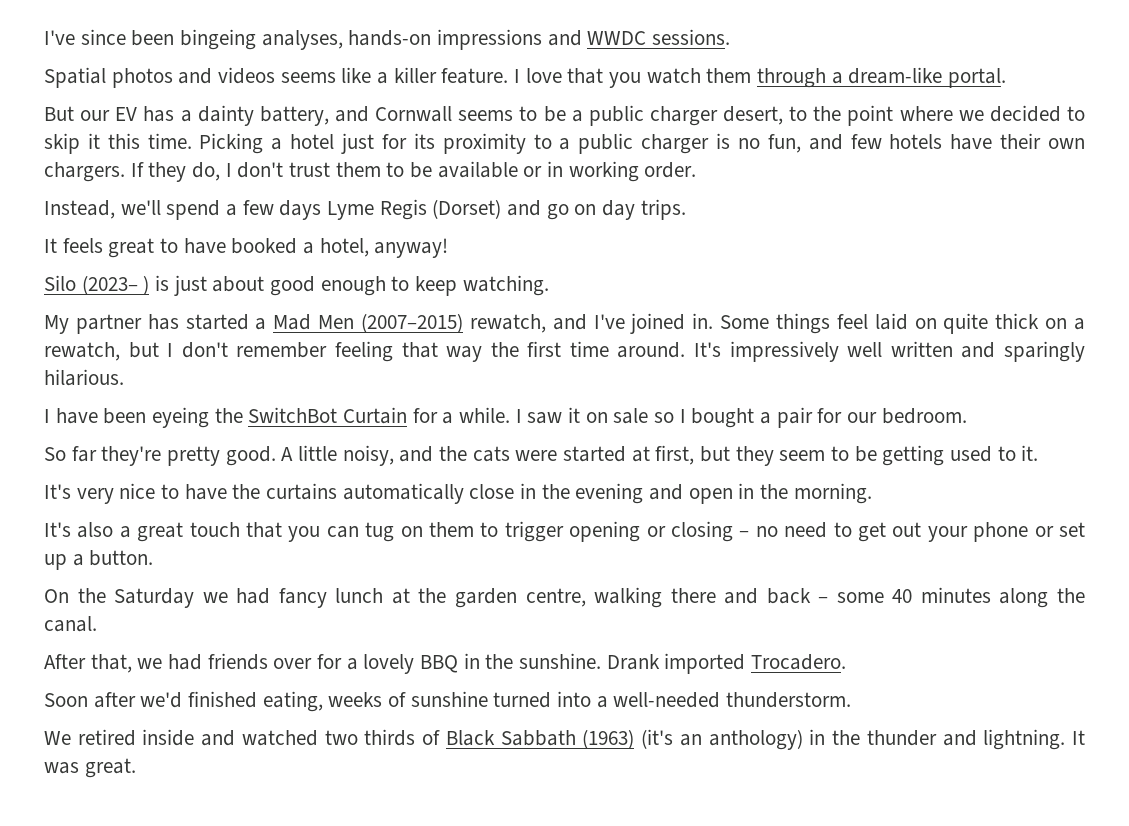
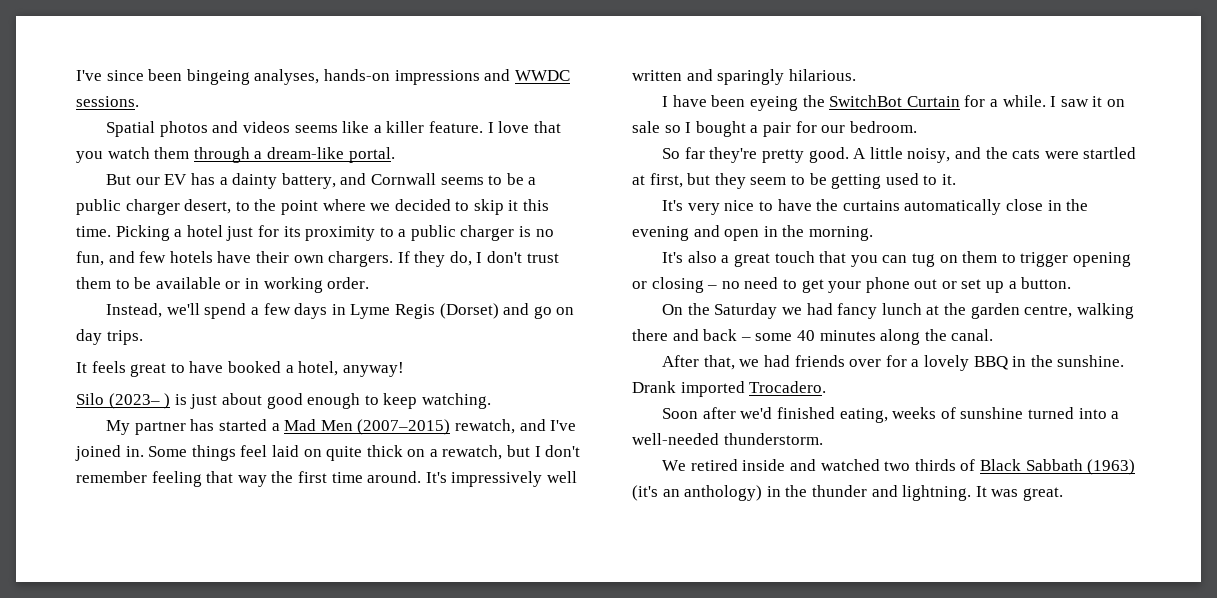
- Instead, we'll spend a few days Lyme Regis (Dorset) and go on day trips.
+ Instead, we'll spend a few days in Lyme Regis (Dorset) and go on day trips.
- A little noisy, and the cats were started at first, but they seem to be getting used to it.
+ A little noisy, and the cats were startled at first, but they seem to be getting used to it.
- It's also a great touch that you can tug on them to trigger opening or closing – no need to get out your phone or set up a button.
+ It's also a great touch that you can tug on them to trigger opening or closing – no need to get your phone out or set up a button.

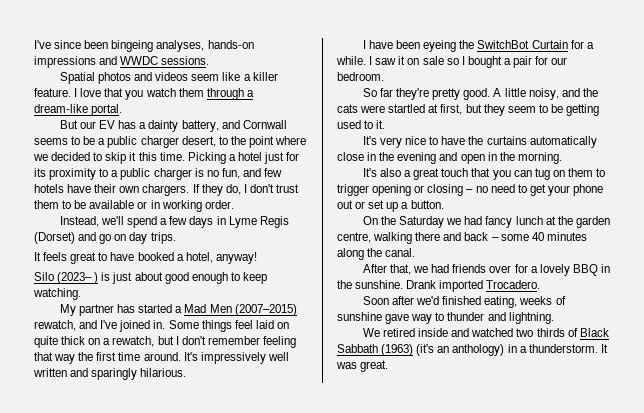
- Spatial photos and videos seems like a killer feature.
+ Spatial photos and videos seem like a killer feature.
- Soon after we'd finished eating, weeks of sunshine turned into a well-needed thunderstorm.
+ Soon after we'd finished eating, weeks of sunshine gave way to thunder and lightning.
- We retired inside and watched two thirds of Black Sabbath (1963) (it's an anthology) in the thunder and lightning.
+ We retired inside and watched two thirds of Black Sabbath (1963) (it's an anthology) in a thunderstorm.

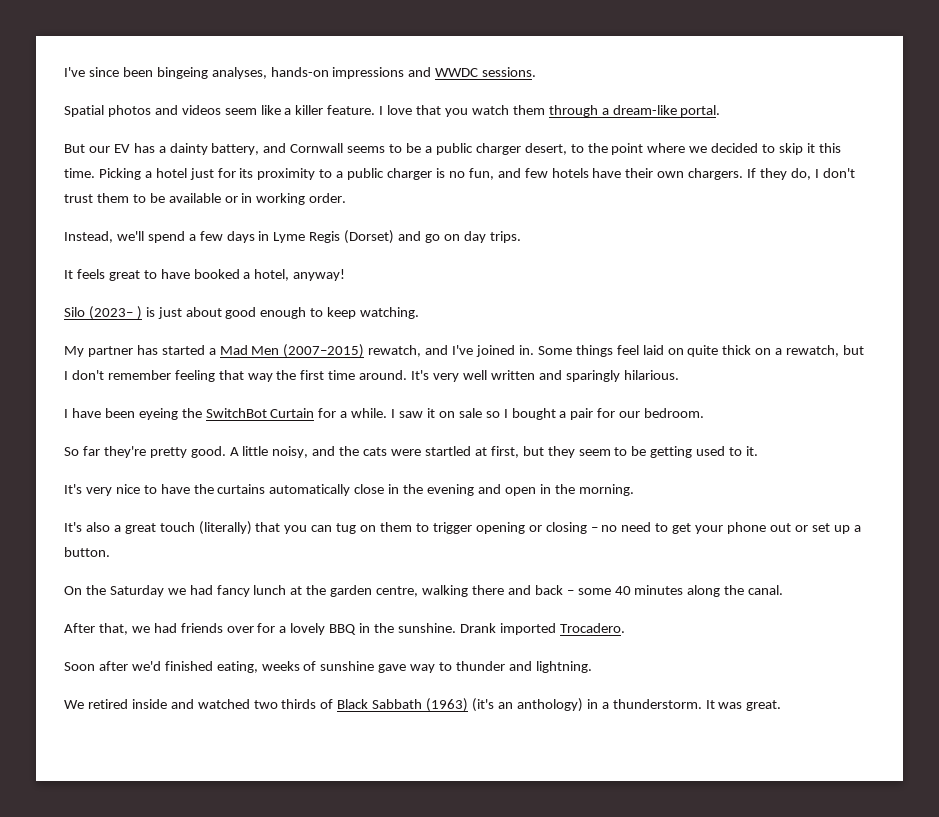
- It's impressively well written and sparingly hilarious.
+ It's very well written and sparingly hilarious.
- It's also a great touch that you can tug on them to trigger opening or closing – no need to get your phone out or set up a button.
+ It's also a great touch (literally) that you can tug on them to trigger opening or closing – no need to get your phone out or set up a button.

